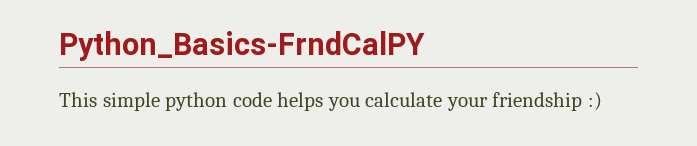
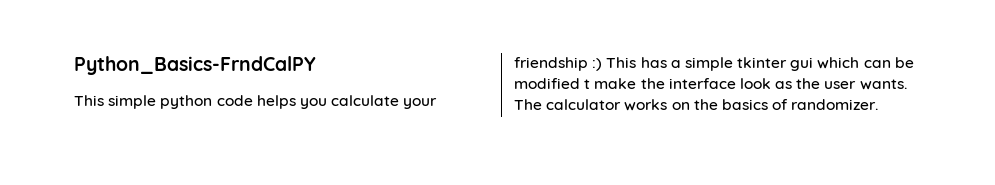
- This simple python code helps you calculate your friendship :)
+ This simple python code helps you calculate your friendship :) This has a simple tkinter gui which can be modified t make the interface look as the user wants. The calculator works on the basics of randomizer.

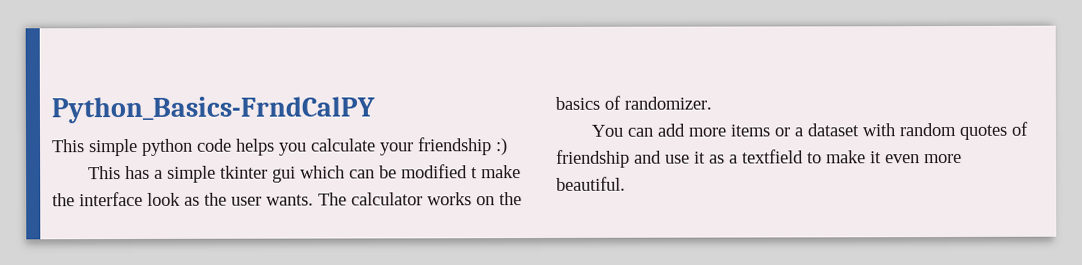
- This simple python code helps you calculate your friendship :) This has a simple tkinter gui which can be modified t make the interface look as the user wants.
+ This simple python code helps you calculate your friendship :)
+ This has a simple tkinter gui which can be modified t make the interface look as the user wants.
+ You can add more items or a dataset with random quotes of friendship and use it as a textfield to make it even more beautiful.

